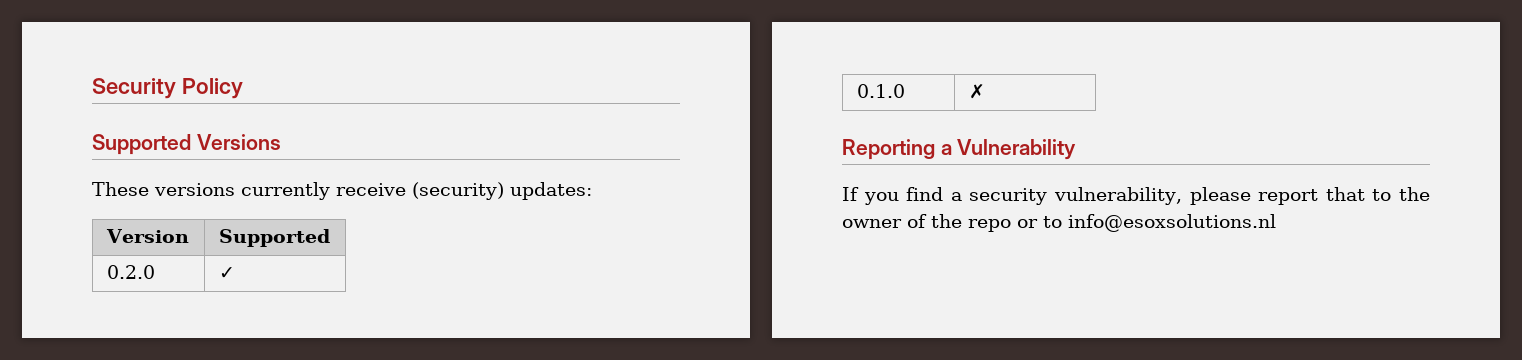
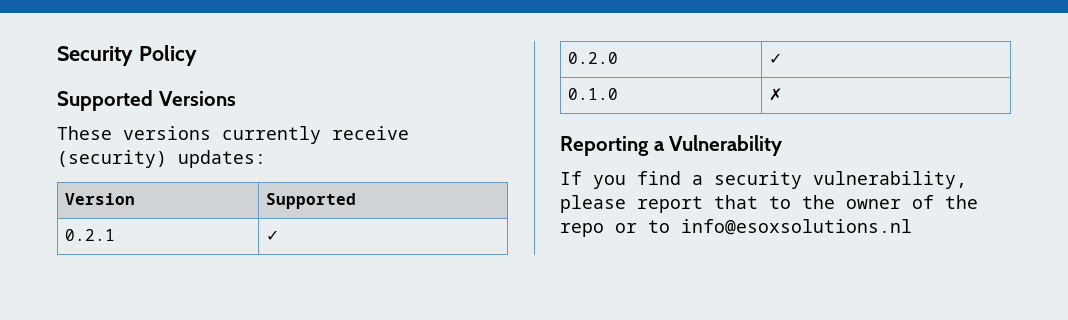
+ 0.2.1 | ✓

